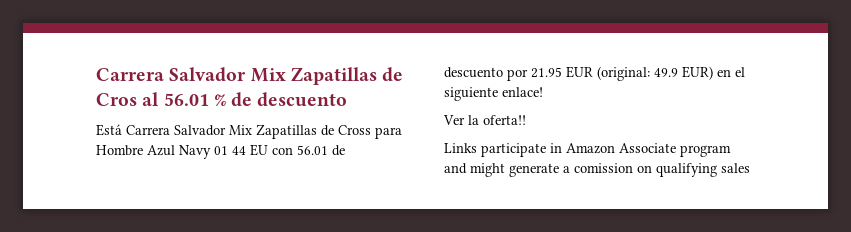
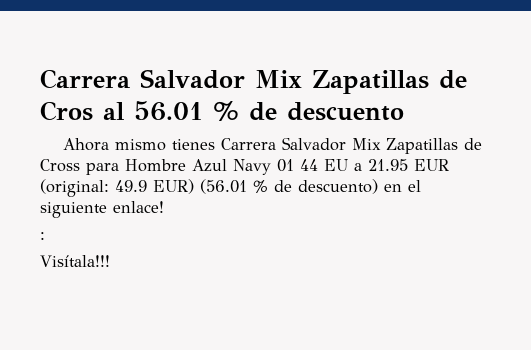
- Está Carrera Salvador Mix Zapatillas de Cross para Hombre Azul Navy 01 44 EU con 56.01 de descuento por 21.95 EUR (original: 49.9 EUR) en el siguiente enlace!
+ Ahora mismo tienes Carrera Salvador Mix Zapatillas de Cross para Hombre Azul Navy 01 44 EU a 21.95 EUR (original: 49.9 EUR) (56.01 % de descuento) en el siguiente enlace!
- Ver la oferta!!
- Links participate in Amazon Associate program and might generate a comission on qualifying sales
+ :
+ Visítala!!!

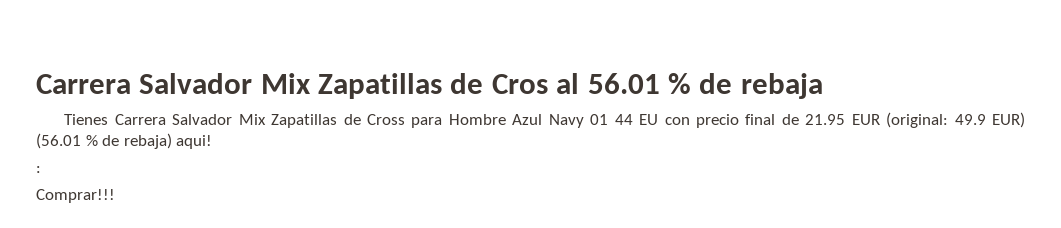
- Carrera Salvador Mix Zapatillas de Cros al 56.01 % de descuento
- Ahora mismo tienes Carrera Salvador Mix Zapatillas de Cross para Hombre Azul Navy 01 44 EU a 21.95 EUR (original: 49.9 EUR) (56.01 % de descuento) en el siguiente enlace!
+ Carrera Salvador Mix Zapatillas de Cros al 56.01 % de rebaja
+ Tienes Carrera Salvador Mix Zapatillas de Cross para Hombre Azul Navy 01 44 EU con precio final de 21.95 EUR (original: 49.9 EUR) (56.01 % de rebaja) aqui!
- Visítala!!!
+ Comprar!!!

